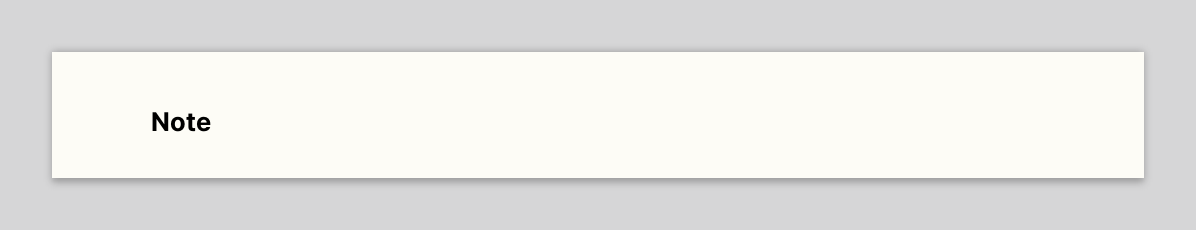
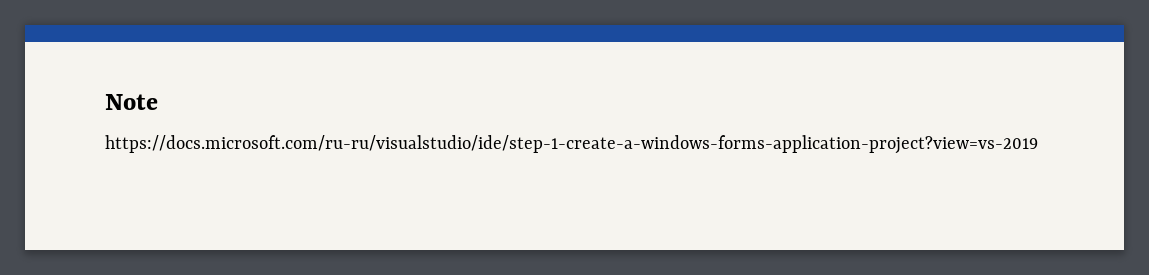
+ https://docs.microsoft.com/ru-ru/visualstudio/ide/step-1-create-a-windows-forms-application-project?view=vs-2019

